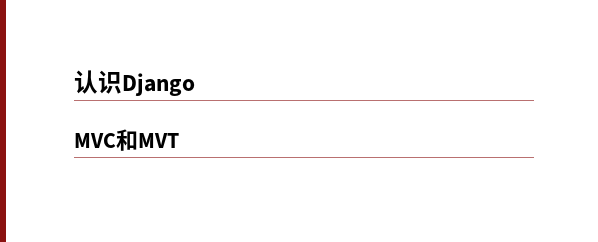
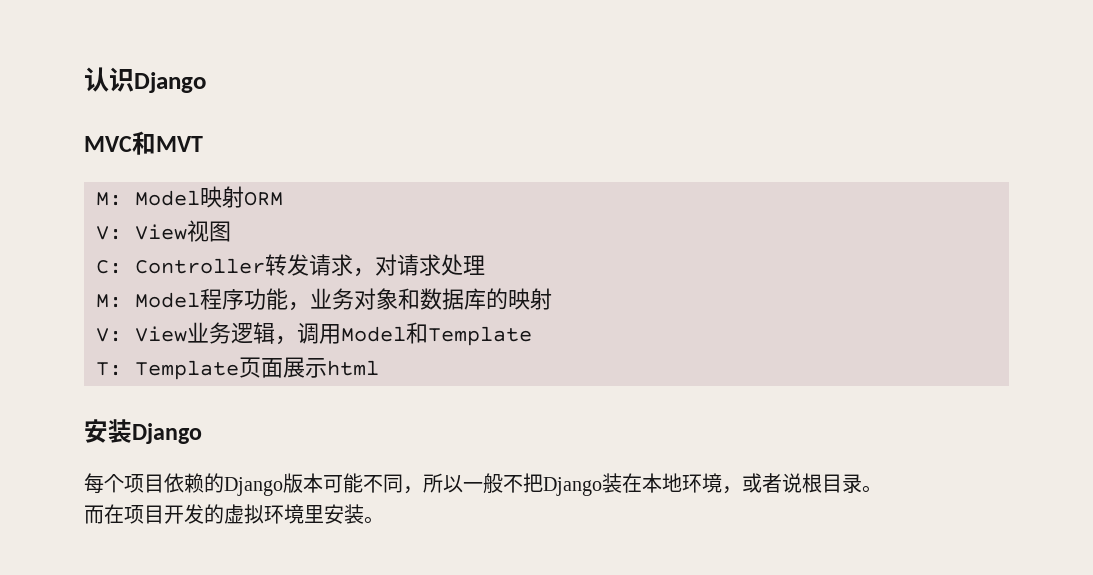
+ M: Model映射ORM
+ V: View视图
+ C: Controller转发请求，对请求处理
+ M: Model程序功能，业务对象和数据库的映射
+ V: View业务逻辑，调用Model和Template
+ T: Template页面展示html
+ 安装Django
+ 每个项目依赖的Django版本可能不同，所以一般不把Django装在本地环境，或者说根目录。
+ 而在项目开发的虚拟环境里安装。

